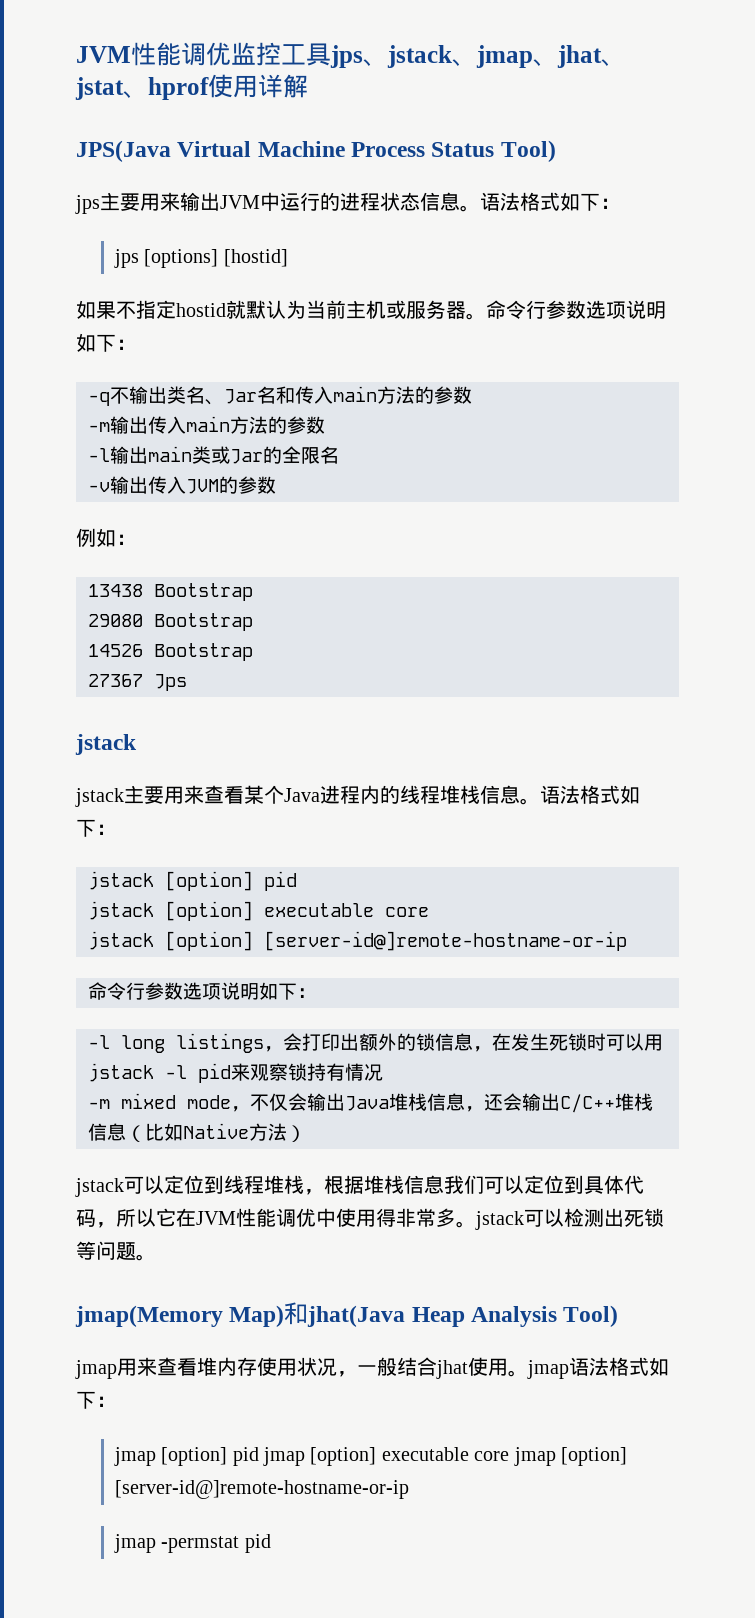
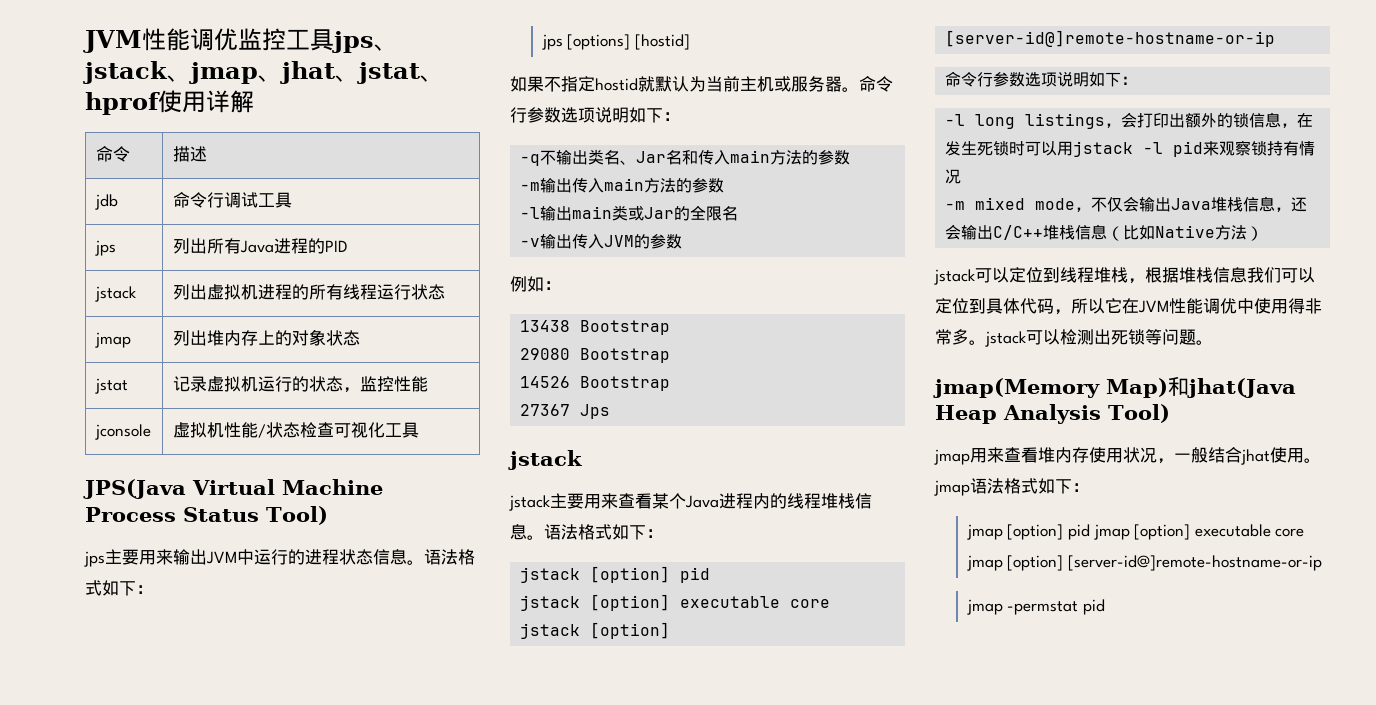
+ 命令 | 描述
+ jdb | 命令行调试工具
+ jps | 列出所有Java进程的PID
+ jstack | 列出虚拟机进程的所有线程运行状态
+ jmap | 列出堆内存上的对象状态
+ jstat | 记录虚拟机运行的状态，监控性能
+ jconsole | 虚拟机性能/状态检查可视化工具

